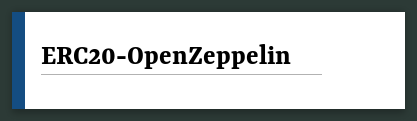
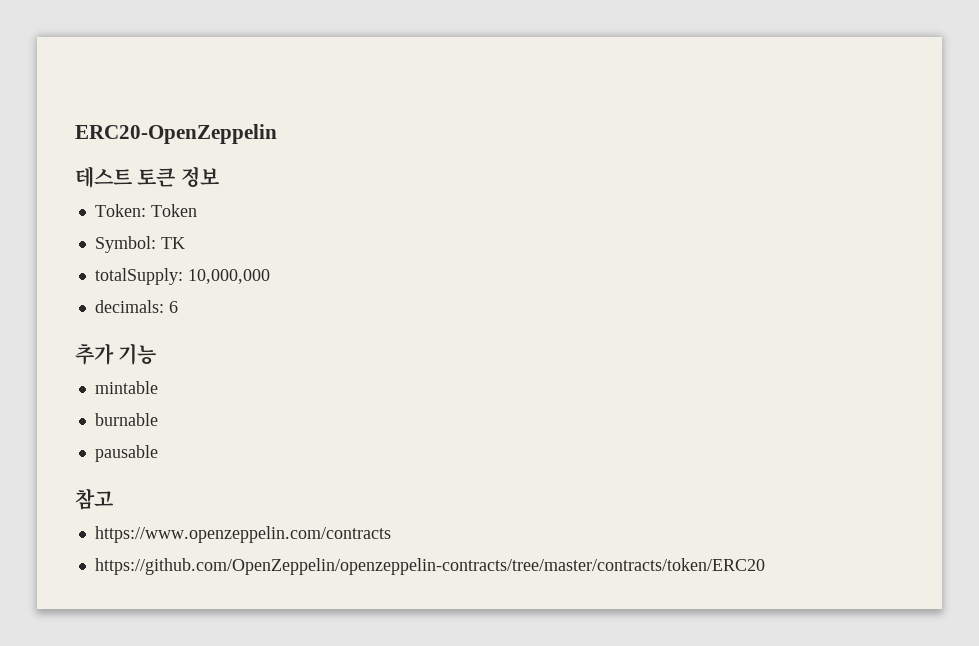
+ 테스트 토큰 정보
+ Token: Token
+ Symbol: TK
+ totalSupply: 10,000,000
+ decimals: 6
+ 추가 기능
+ mintable
+ burnable
+ pausable
+ 참고
+ https://www.openzeppelin.com/contracts
+ https://github.com/OpenZeppelin/openzeppelin-contracts/tree/master/contracts/token/ERC20

